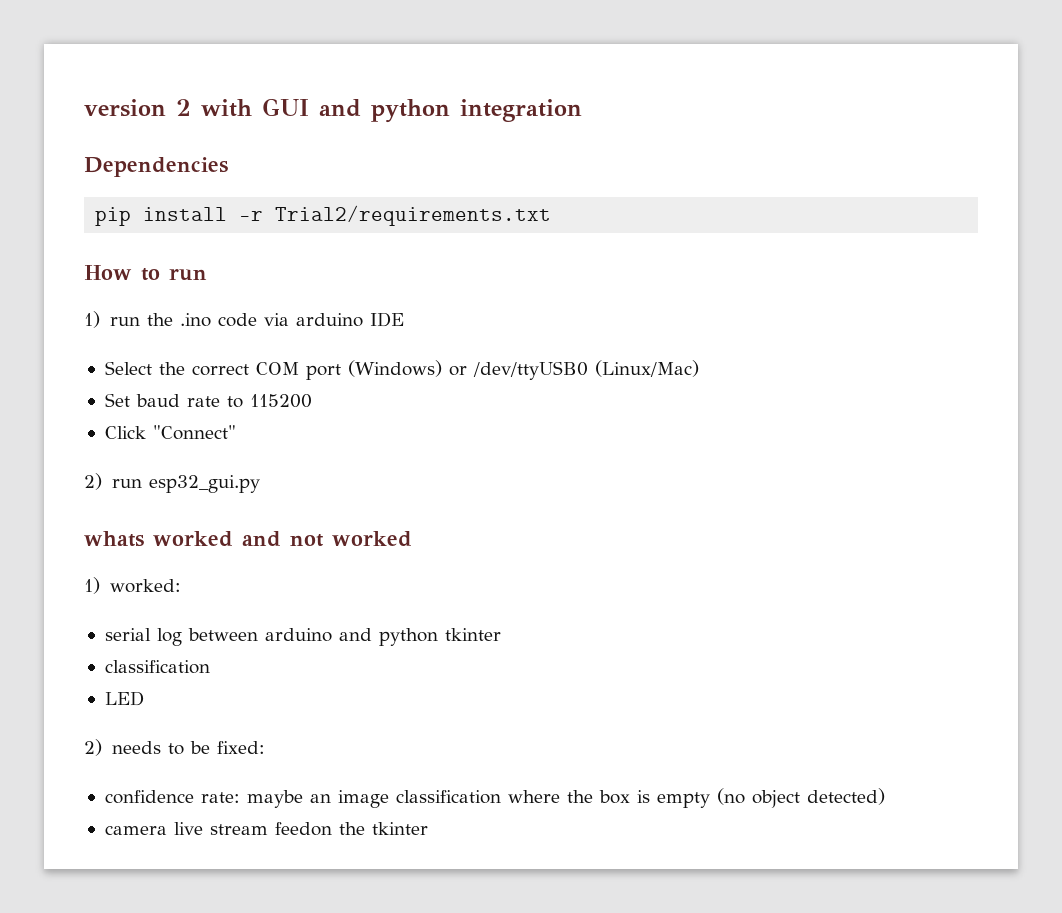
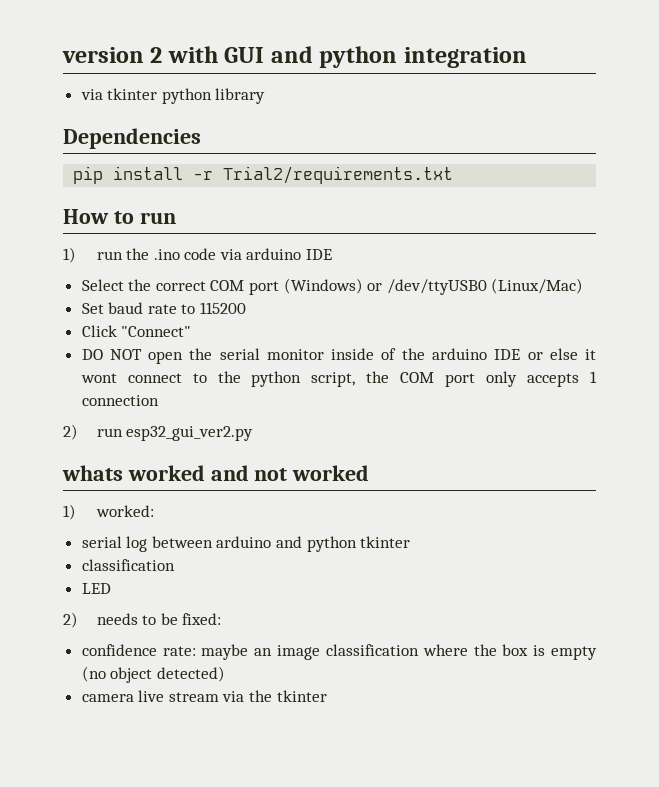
+ via tkinter python library
+ DO NOT open the serial monitor inside of the arduino IDE or else it wont connect to the python script, the COM port only accepts 1 connection
- 2) run esp32_gui.py
+ 2) run esp32_gui_ver2.py
- camera live stream feedon the tkinter
+ camera live stream via the tkinter

